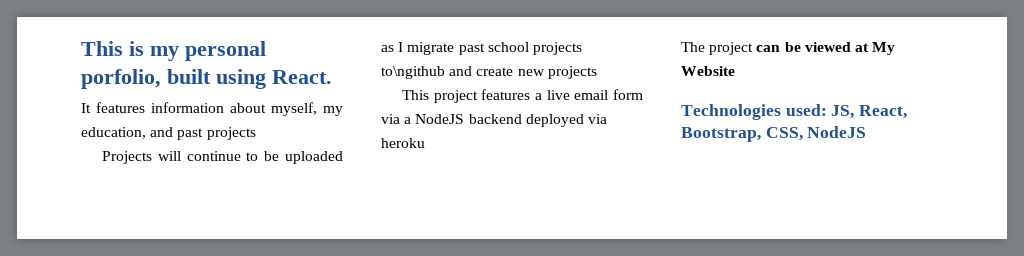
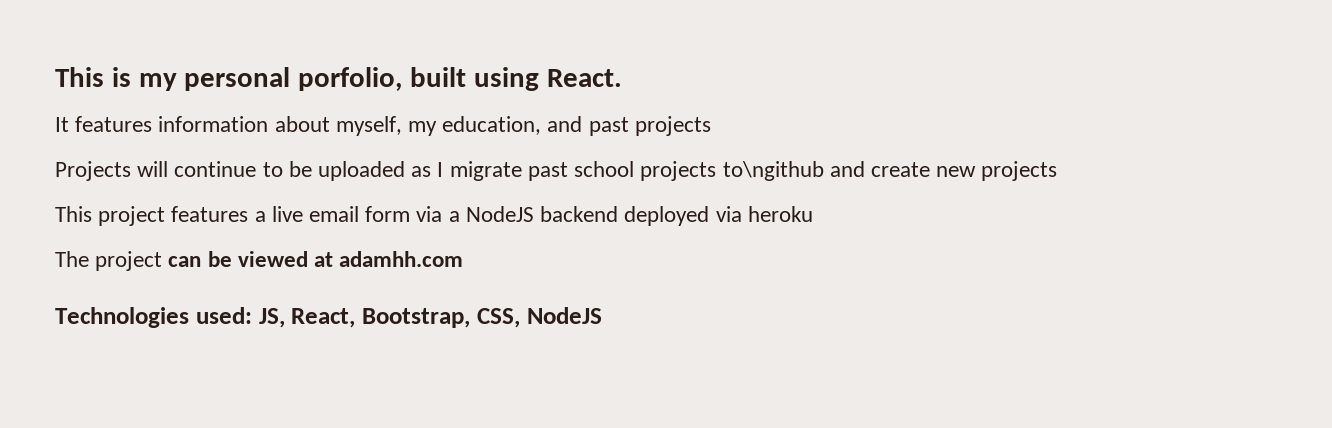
- The project can be viewed at My Website
+ The project can be viewed at adamhh.com

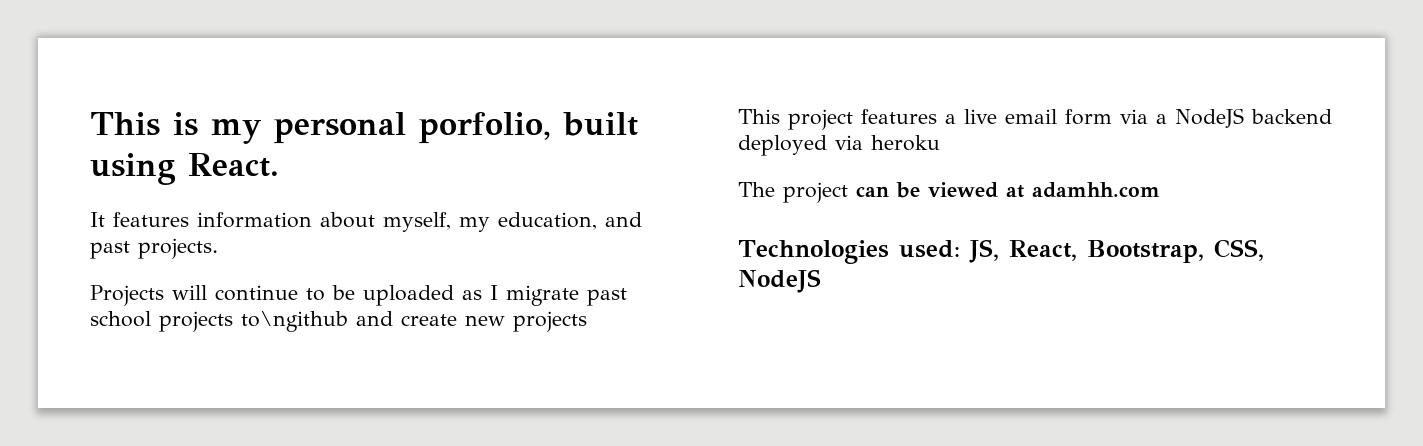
- It features information about myself, my education, and past projects
+ It features information about myself, my education, and past projects.

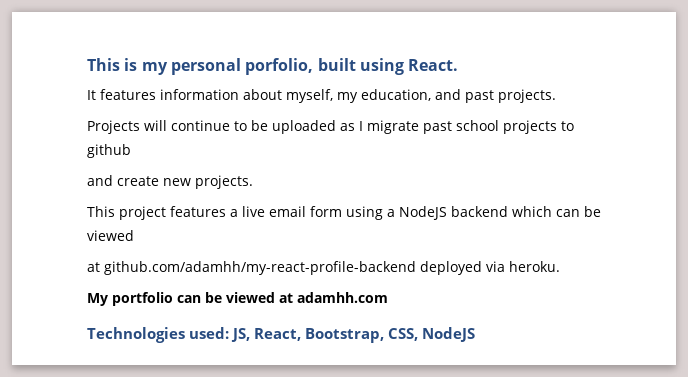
- Projects will continue to be uploaded as I migrate past school projects to\ngithub and create new projects
+ Projects will continue to be uploaded as I migrate past school projects to github
+ and create new projects.
- This project features a live email form via a NodeJS backend deployed via heroku
- The project can be viewed at adamhh.com
+ This project features a live email form using a NodeJS backend which can be viewed
+ at github.com/adamhh/my-react-profile-backend deployed via heroku.
+ My portfolio can be viewed at adamhh.com

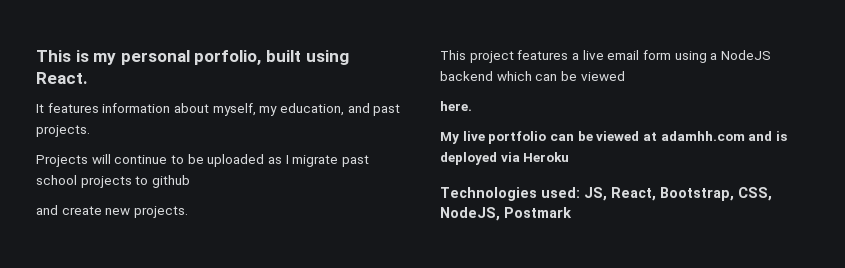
- at github.com/adamhh/my-react-profile-backend deployed via heroku.
+ here.
- My portfolio can be viewed at adamhh.com
+ My live portfolio can be viewed at adamhh.com and is deployed via Heroku
- Technologies used: JS, React, Bootstrap, CSS, NodeJS
+ Technologies used: JS, React, Bootstrap, CSS, NodeJS, Postmark

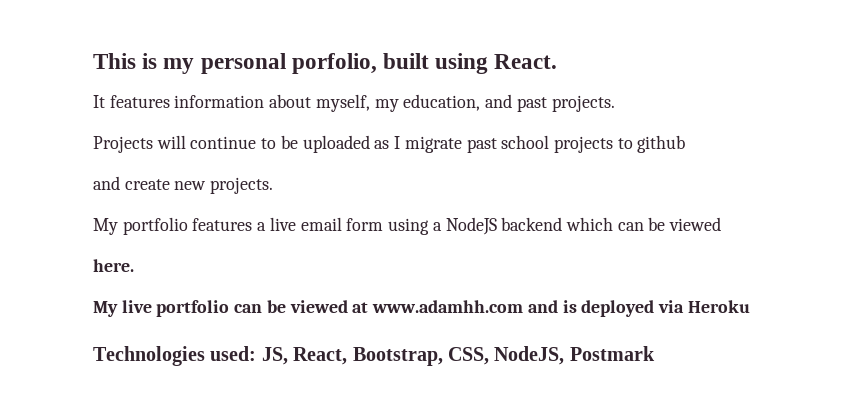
- This project features a live email form using a NodeJS backend which can be viewed
+ My portfolio features a live email form using a NodeJS backend which can be viewed
- My live portfolio can be viewed at adamhh.com and is deployed via Heroku
+ My live portfolio can be viewed at www.adamhh.com and is deployed via Heroku

